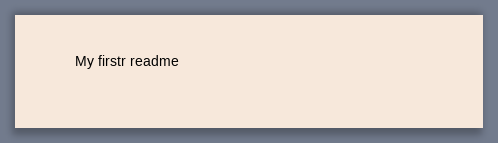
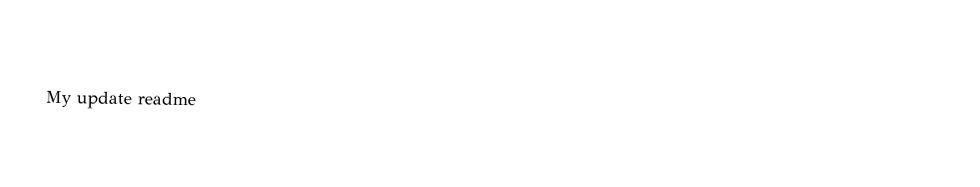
- My firstr readme
+ My update readme

